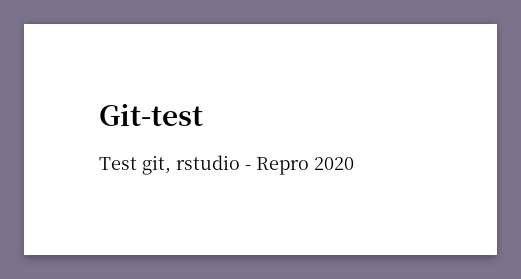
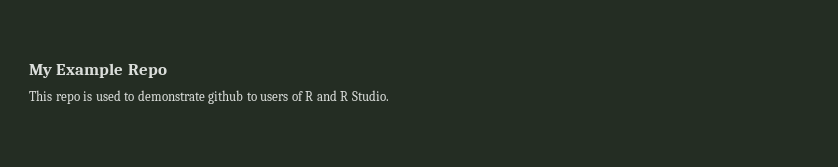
- Git-test
- Test git, rstudio - Repro 2020
+ My Example Repo
+ This repo is used to demonstrate github to users of R and R Studio.

